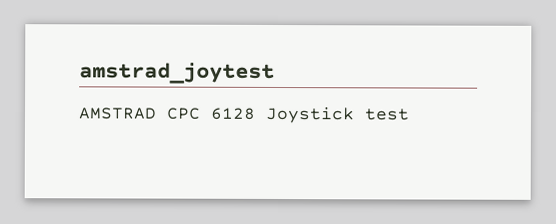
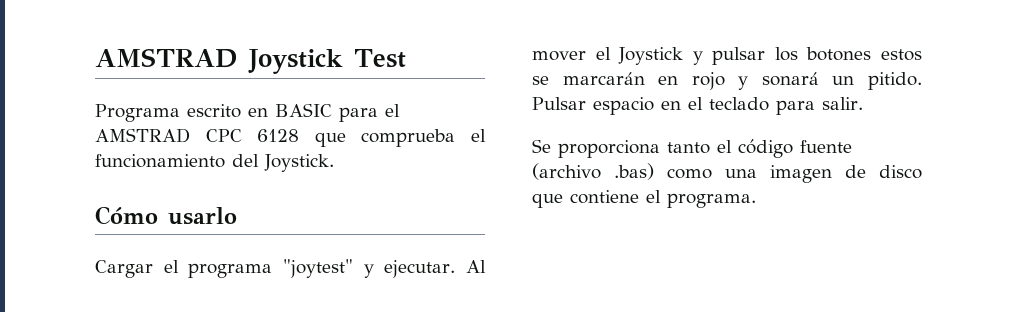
- amstrad_joytest
- AMSTRAD CPC 6128 Joystick test
+ AMSTRAD Joystick Test
+ Programa escrito en BASIC para el AMSTRAD CPC 6128 que comprueba el funcionamiento del Joystick.
+ Cómo usarlo
+ Cargar el programa "joytest" y ejecutar. Al mover el Joystick y pulsar los botones estos se marcarán en rojo y sonará un pitido. Pulsar espacio en el teclado para salir.
+ Se proporciona tanto el código fuente (archivo .bas) como una imagen de disco que contiene el programa.

